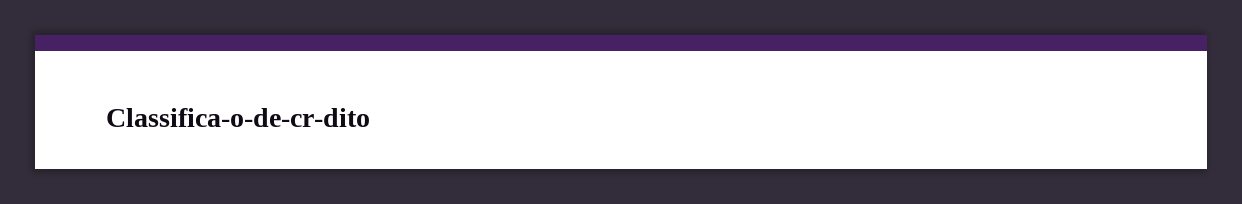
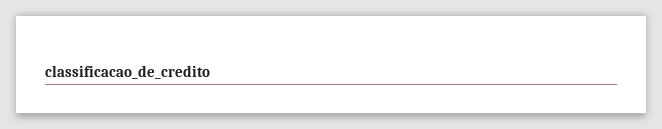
- Classifica-o-de-cr-dito
+ classificacao_de_credito

